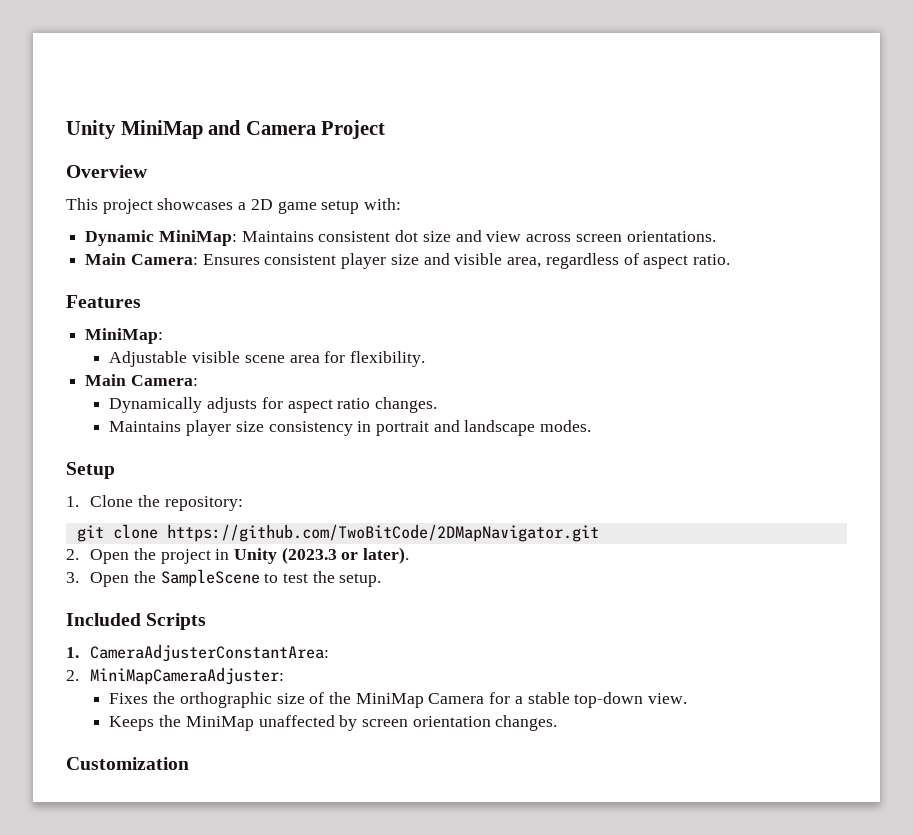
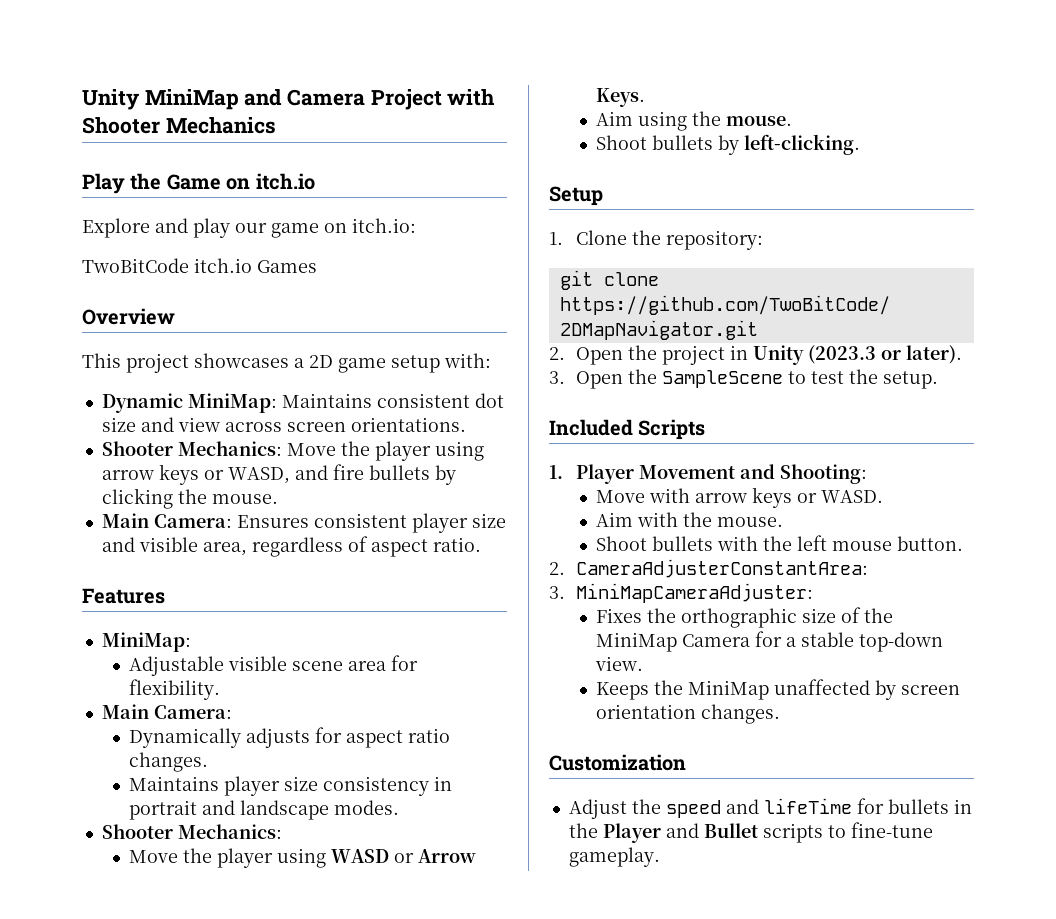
- Unity MiniMap and Camera Project
+ Unity MiniMap and Camera Project with Shooter Mechanics
+ Play the Game on itch.io
+ Explore and play our game on itch.io:
+ TwoBitCode itch.io Games
+ Shooter Mechanics: Move the player using arrow keys or WASD, and fire bullets by clicking the mouse.
  Maintains player size consistency in portrait and landscape modes.
+ Shooter Mechanics:
+ Move the player using WASD or Arrow Keys.
+ Aim using the mouse.
+ Shoot bullets by left-clicking.
- 1. CameraAdjusterConstantArea:
+ 1. Player Movement and Shooting:
+ Move with arrow keys or WASD.
+ Aim with the mouse.
+ Shoot bullets with the left mouse button.
+ 2. CameraAdjusterConstantArea:
- 2. MiniMapCameraAdjuster:
+ 3. MiniMapCameraAdjuster:
+ Adjust the speed and lifeTime for bullets in the Player and Bullet scripts to fine-tune gameplay.

